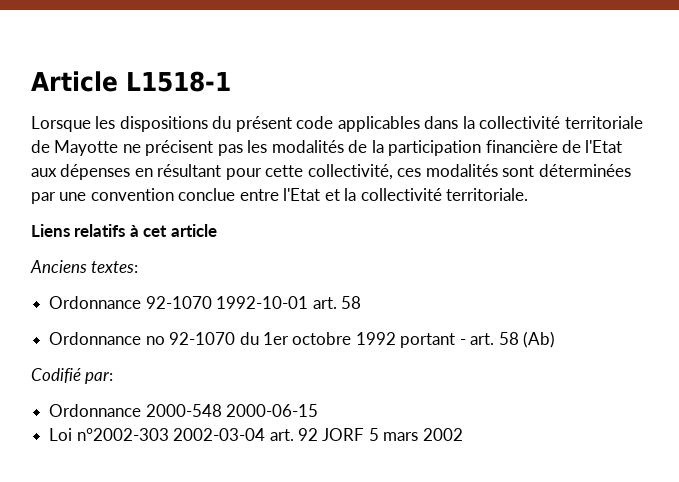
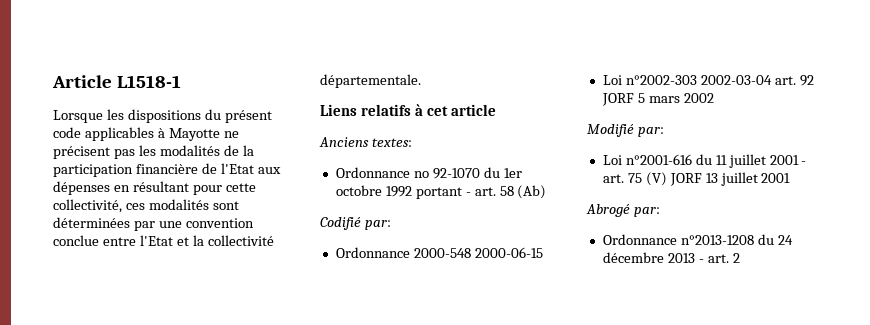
- Lorsque les dispositions du présent code applicables dans la collectivité territoriale de Mayotte ne précisent pas les modalités de la participation financière de l'Etat aux dépenses en résultant pour cette collectivité, ces modalités sont déterminées par une convention conclue entre l'Etat et la collectivité territoriale.
+ Lorsque les dispositions du présent code applicables à Mayotte ne précisent pas les modalités de la participation financière de l'Etat aux dépenses en résultant pour cette collectivité, ces modalités sont déterminées par une convention conclue entre l'Etat et la collectivité départementale.
- Ordonnance 92-1070 1992-10-01 art. 58
+ Modifié par:
+ Loi n°2001-616 du 11 juillet 2001 - art. 75 (V) JORF 13 juillet 2001
+ Abrogé par:
+ Ordonnance n°2013-1208 du 24 décembre 2013 - art. 2

